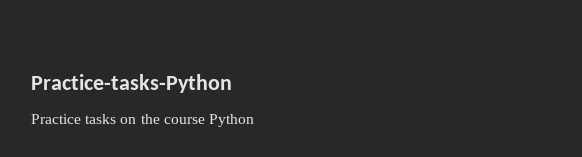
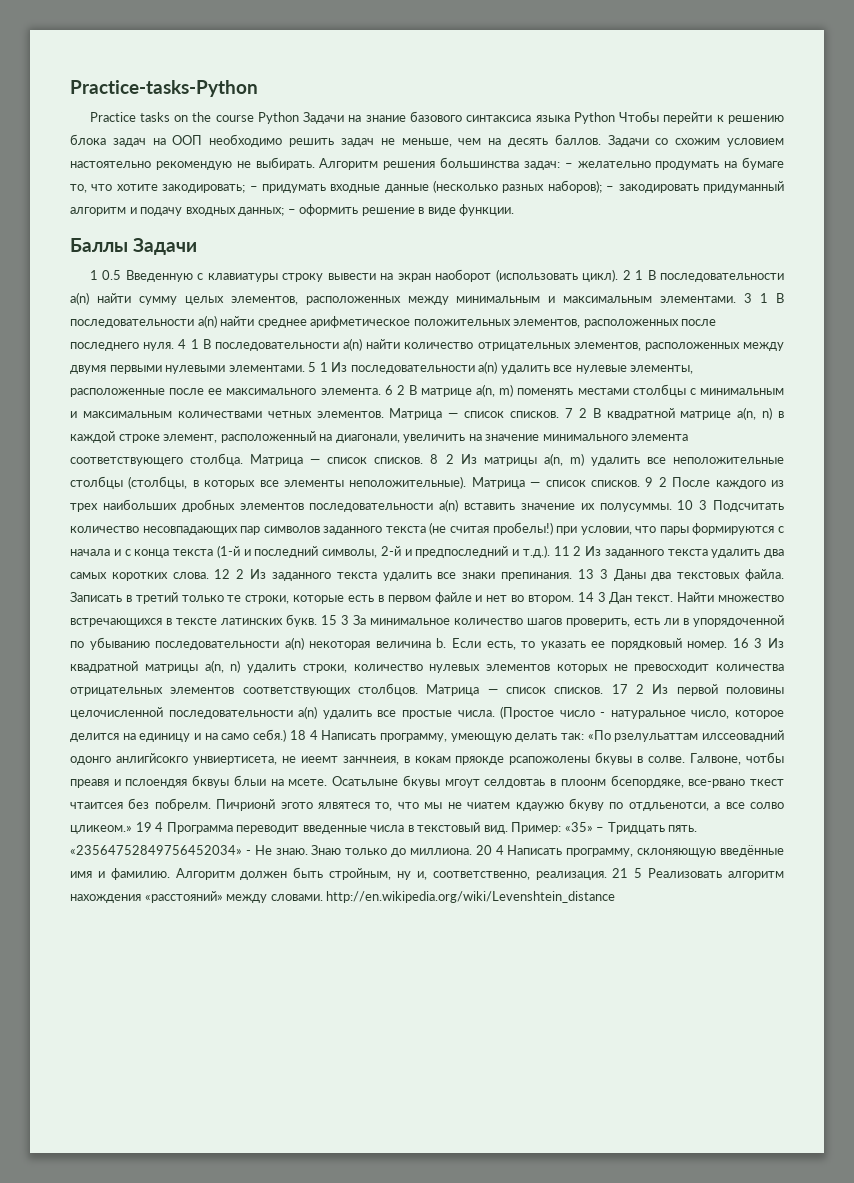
- Practice tasks on the course Python
+ Practice tasks on the course Python Задачи на знание базового синтаксиса языка Python Чтобы перейти к решению блока задач на ООП необходимо решить задач не меньше, чем на десять баллов. Задачи со схожим условием настоятельно рекомендую не выбирать. Алгоритм решения большинства задач: – желательно продумать на бумаге то, что хотите закодировать; – придумать входные данные (несколько разных наборов); – закодировать придуманный алгоритм и подачу входных данных; – оформить решение в виде функции.
+ Баллы Задачи
+ 1 0.5 Введенную с клавиатуры строку вывести на экран наоборот (использовать цикл). 2 1 В последовательности a(n) найти сумму целых элементов, расположенных между минимальным и максимальным элементами. 3 1 В последовательности a(n) найти среднее арифметическое положительных элементов, расположенных после последнего нуля. 4 1 В последовательности a(n) найти количество отрицательных элементов, расположенных между двумя первыми нулевыми элементами. 5 1 Из последовательности a(n) удалить все нулевые элементы, расположенные после ее максимального элемента. 6 2 В матрице a(n, m) поменять местами столбцы с минимальным и максимальным количествами четных элементов. Матрица — список списков. 7 2 В квадратной матрице a(n, n) в каждой строке элемент, расположенный на диагонали, увеличить на значение минимального элемента соответствующего столбца. Матрица — список списков. 8 2 Из матрицы a(n, m) удалить все неположительные столбцы (столбцы, в которых все элементы неположительные). Матрица — список списков. 9 2 После каждого из трех наибольших дробных элементов последовательности a(n) вставить значение их полусуммы. 10 3 Подсчитать количество несовпадающих пар символов заданного текста (не считая пробелы!) при условии, что пары формируются с начала и с конца текста (1-й и последний символы, 2-й и предпоследний и т.д.). 11 2 Из заданного текста удалить два самых коротких слова. 12 2 Из заданного текста удалить все знаки препинания. 13 3 Даны два текстовых файла. Записать в третий только те строки, которые есть в первом файле и нет во втором. 14 3 Дан текст. Найти множество встречающихся в тексте латинских букв. 15 3 За минимальное количество шагов проверить, есть ли в упорядоченной по убыванию последовательности a(n) некоторая величина b. Если есть, то указать ее порядковый номер. 16 3 Из квадратной матрицы a(n, n) удалить строки, количество нулевых элементов которых не превосходит количества отрицательных элементов соответствующих столбцов. Матрица — список списков. 17 2 Из первой половины целочисленной последовательности a(n) удалить все простые числа. (Простое число - натуральное число, которое делится на единицу и на само себя.) 18 4 Написать программу, умеющую делать так: «По рзелульаттам илссеовадний одонго анлигйсокго унвиертисета, не иеемт занчнеия, в кокам пряокде рсапожолены бкувы в солве. Галвоне, чотбы преавя и пслоендяя бквуы блыи на мсете. Осатьлыне бкувы мгоут селдовтаь в плоонм бсепордяке, все-рвано ткест чтаитсея без побрелм. Пичрионй эгото ялвятеся то, что мы не чиатем кдаужю бкуву по отдльенотси, а все солво цликеом.» 19 4 Программа переводит введенные числа в текстовый вид. Пример: «35» – Тридцать пять. «23564752849756452034» - Не знаю. Знаю только до миллиона. 20 4 Написать программу, склоняющую введённые имя и фамилию. Алгоритм должен быть стройным, ну и, соответственно, реализация. 21 5 Реализовать алгоритм нахождения «расстояний» между словами. http://en.wikipedia.org/wiki/Levenshtein_distance

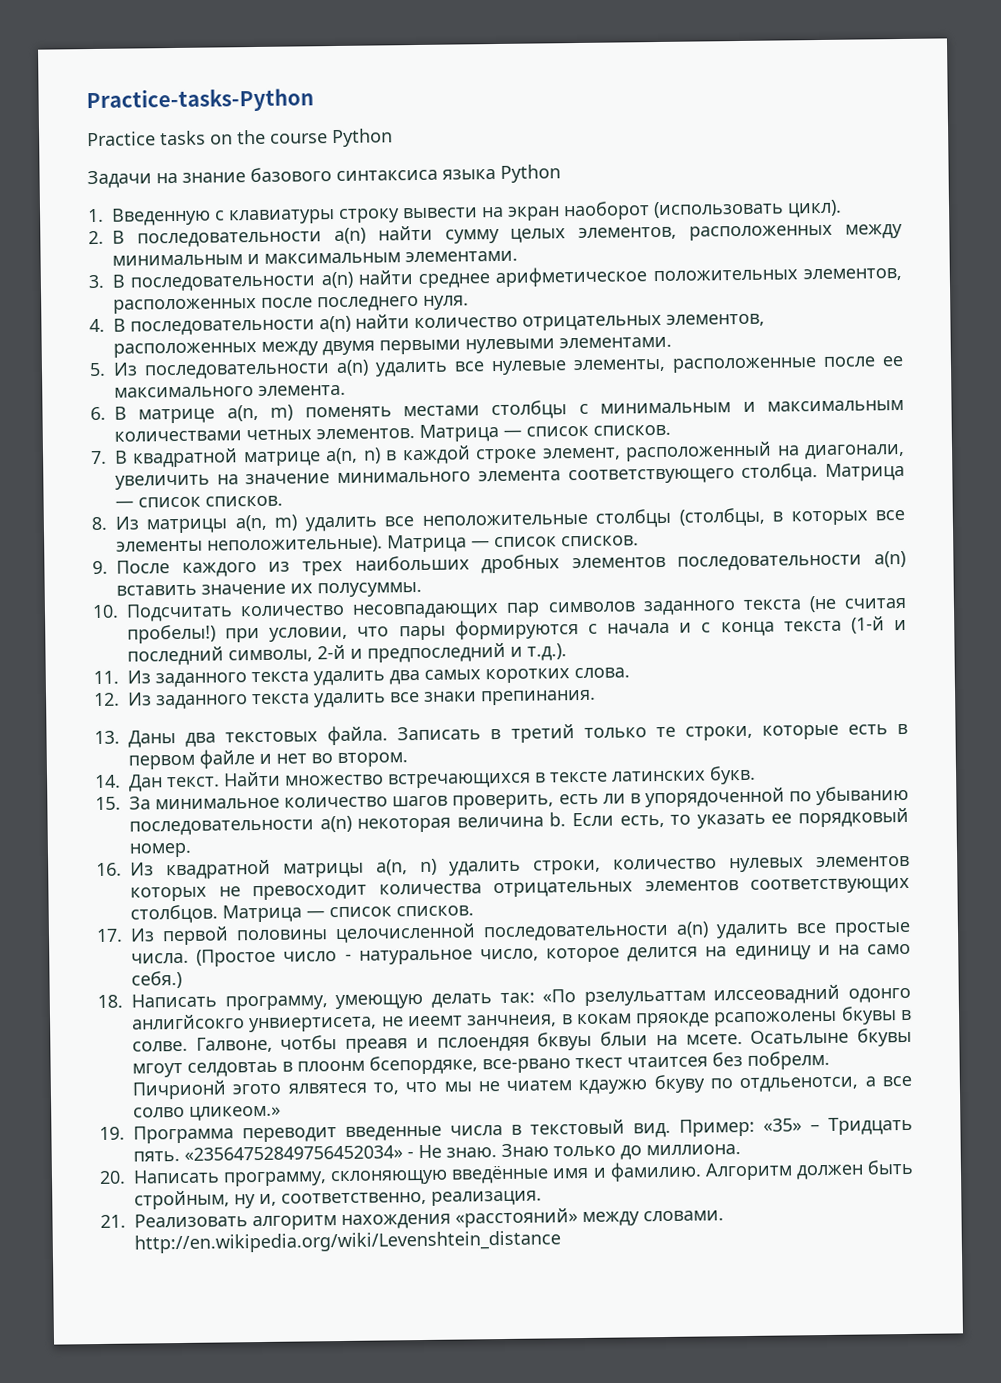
- Practice tasks on the course Python Задачи на знание базового синтаксиса языка Python Чтобы перейти к решению блока задач на ООП необходимо решить задач не меньше, чем на десять баллов. Задачи со схожим условием настоятельно рекомендую не выбирать. Алгоритм решения большинства задач: – желательно продумать на бумаге то, что хотите закодировать; – придумать входные данные (несколько разных наборов); – закодировать придуманный алгоритм и подачу входных данных; – оформить решение в виде функции.
- Баллы Задачи
- 1 0.5 Введенную с клавиатуры строку вывести на экран наоборот (использовать цикл). 2 1 В последовательности a(n) найти сумму целых элементов, расположенных между минимальным и максимальным элементами. 3 1 В последовательности a(n) найти среднее арифметическое положительных элементов, расположенных после последнего нуля. 4 1 В последовательности a(n) найти количество отрицательных элементов, расположенных между двумя первыми нулевыми элементами. 5 1 Из последовательности a(n) удалить все нулевые элементы, расположенные после ее максимального элемента. 6 2 В матрице a(n, m) поменять местами столбцы с минимальным и максимальным количествами четных элементов. Матрица — список списков. 7 2 В квадратной матрице a(n, n) в каждой строке элемент, расположенный на диагонали, увеличить на значение минимального элемента соответствующего столбца. Матрица — список списков. 8 2 Из матрицы a(n, m) удалить все неположительные столбцы (столбцы, в которых все элементы неположительные). Матрица — список списков. 9 2 После каждого из трех наибольших дробных элементов последовательности a(n) вставить значение их полусуммы. 10 3 Подсчитать количество несовпадающих пар символов заданного текста (не считая пробелы!) при условии, что пары формируются с начала и с конца текста (1-й и последний символы, 2-й и предпоследний и т.д.). 11 2 Из заданного текста удалить два самых коротких слова. 12 2 Из заданного текста удалить все знаки препинания. 13 3 Даны два текстовых файла.
+ Practice tasks on the course Python
+ Задачи на знание базового синтаксиса языка Python
+ 1. Введенную с клавиатуры строку вывести на экран наоборот (использовать цикл).
+ 2. В последовательности a(n) найти сумму целых элементов, расположенных между минимальным и максимальным элементами.
+ 3. В последовательности a(n) найти среднее арифметическое положительных элементов, расположенных после последнего нуля.
+ 4. В последовательности a(n) найти количество отрицательных элементов, расположенных между двумя первыми нулевыми элементами.
+ 5. Из последовательности a(n) удалить все нулевые элементы, расположенные после ее максимального элемента.
+ 6. В матрице a(n, m) поменять местами столбцы с минимальным и максимальным количествами четных элементов. Матрица — список списков.
+ 7. В квадратной матрице a(n, n) в каждой строке элемент, расположенный на диагонали, увеличить на значение минимального элемента соответствующего столбца. Матрица — список списков.
+ 8. Из матрицы a(n, m) удалить все неположительные столбцы (столбцы, в которых все элементы неположительные). Матрица — список списков.
+ 9. После каждого из трех наибольших дробных элементов последовательности a(n) вставить значение их полусуммы.
+ 10. Подсчитать количество несовпадающих пар символов заданного текста (не считая пробелы!) при условии, что пары формируются с начала и с конца текста (1-й и последний символы, 2-й и предпоследний и т.д.).
+ 11. Из заданного текста удалить два самых коротких слова.
+ 12. Из заданного текста удалить все знаки препинания.
+ 13. Даны два текстовых файла.
- Записать в третий только те строки, которые есть в первом файле и нет во втором. 14 3 Дан текст.
+ Записать в третий только те строки, которые есть в первом файле и нет во втором.
+ 14. Дан текст.
- Найти множество встречающихся в тексте латинских букв. 15 3 За минимальное количество шагов проверить, есть ли в упорядоченной по убыванию последовательности a(n) некоторая величина b.
+ Найти множество встречающихся в тексте латинских букв.
+ 15. За минимальное количество шагов проверить, есть ли в упорядоченной по убыванию последовательности a(n) некоторая величина b.
- Если есть, то указать ее порядковый номер. 16 3 Из квадратной матрицы a(n, n) удалить строки, количество нулевых элементов которых не превосходит количества отрицательных элементов соответствующих столбцов. Матрица — список списков. 17 2 Из первой половины целочисленной последовательности a(n) удалить все простые числа.
+ Если есть, то указать ее порядковый номер.
+ 16. Из квадратной матрицы a(n, n) удалить строки, количество нулевых элементов которых не превосходит количества отрицательных элементов соответствующих столбцов. Матрица — список списков.
+ 17. Из первой половины целочисленной последовательности a(n) удалить все простые числа.
- (Простое число - натуральное число, которое делится на единицу и на само себя.) 18 4 Написать программу, умеющую делать так: «По рзелульаттам илссеовадний одонго анлигйсокго унвиертисета, не иеемт занчнеия, в кокам пряокде рсапожолены бкувы в солве.
+ (Простое число - натуральное число, которое делится на единицу и на само себя.)
+ 18. Написать программу, умеющую делать так: «По рзелульаттам илссеовадний одонго анлигйсокго унвиертисета, не иеемт занчнеия, в кокам пряокде рсапожолены бкувы в солве.
- Пичрионй эгото ялвятеся то, что мы не чиатем кдаужю бкуву по отдльенотси, а все солво цликеом.» 19 4 Программа переводит введенные числа в текстовый вид.
+ Пичрионй эгото ялвятеся то, что мы не чиатем кдаужю бкуву по отдльенотси, а все солво цликеом.»
+ 19. Программа переводит введенные числа в текстовый вид.
- Знаю только до миллиона. 20 4 Написать программу, склоняющую введённые имя и фамилию.
+ Знаю только до миллиона.
+ 20. Написать программу, склоняющую введённые имя и фамилию.
- Алгоритм должен быть стройным, ну и, соответственно, реализация. 21 5 Реализовать алгоритм нахождения «расстояний» между словами. http://en.wikipedia.org/wiki/Levenshtein_distance
+ Алгоритм должен быть стройным, ну и, соответственно, реализация.
+ 21. Реализовать алгоритм нахождения «расстояний» между словами. http://en.wikipedia.org/wiki/Levenshtein_distance

